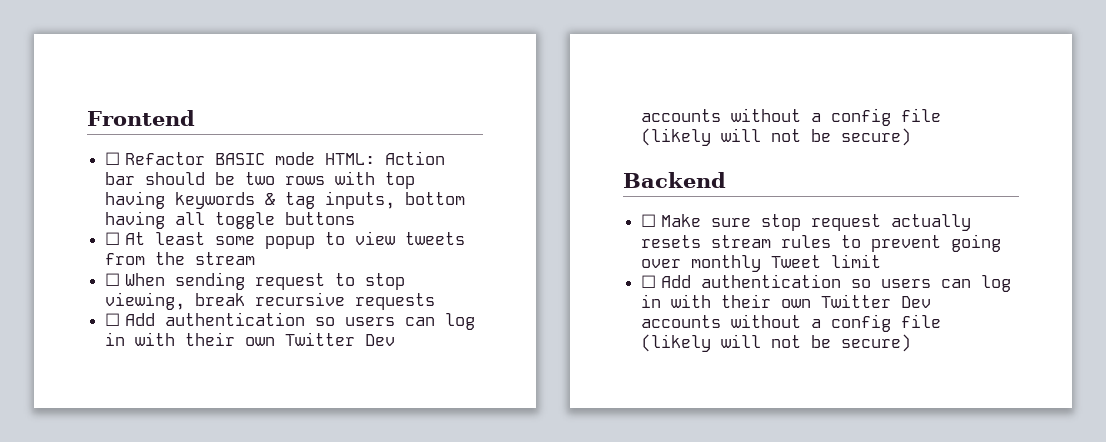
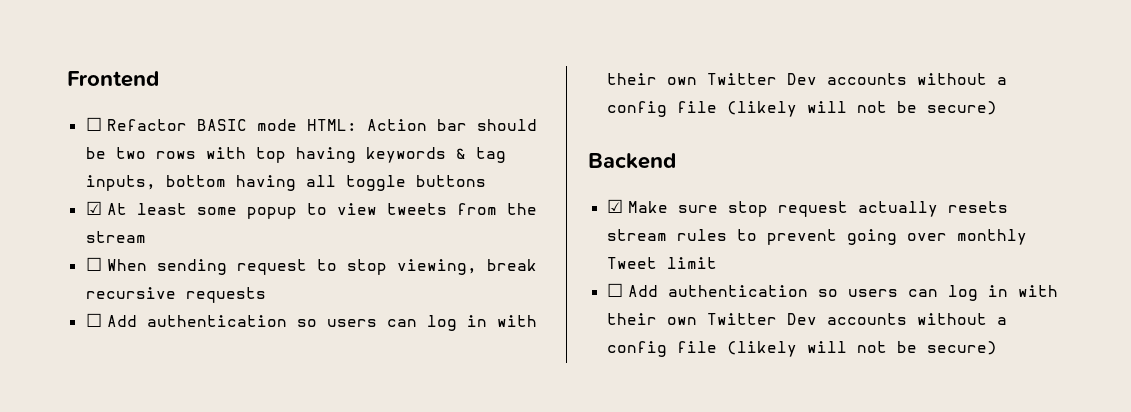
- ☐ At least some popup to view tweets from the stream
+ ☑ At least some popup to view tweets from the stream
- ☐ Make sure stop request actually resets stream rules to prevent going over monthly Tweet limit
+ ☑ Make sure stop request actually resets stream rules to prevent going over monthly Tweet limit

